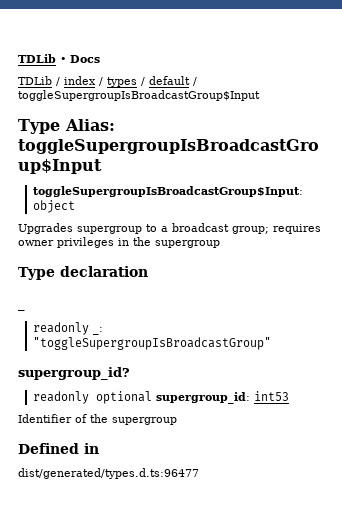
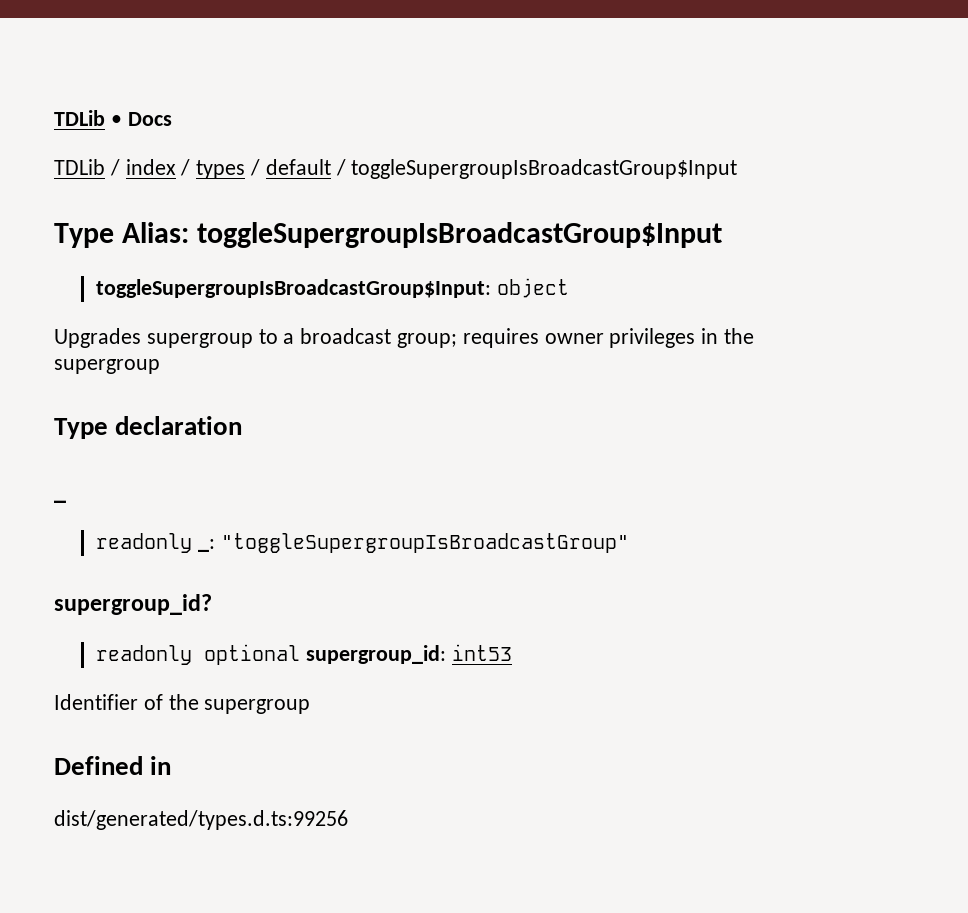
- dist/generated/types.d.ts:96477
+ dist/generated/types.d.ts:99256

